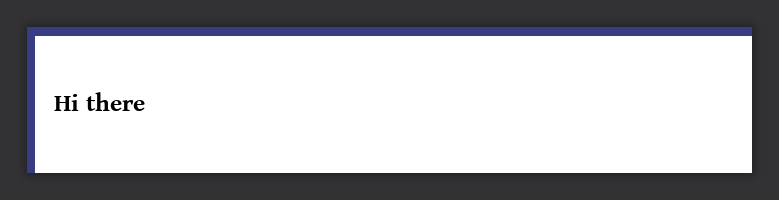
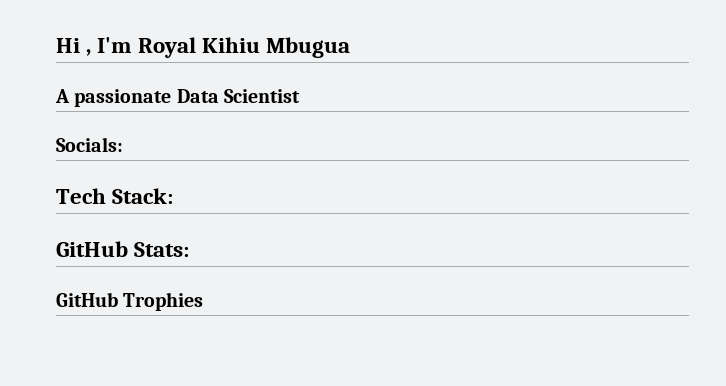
- Hi there
+ Hi , I'm Royal Kihiu Mbugua
+ A passionate Data Scientist
+ Socials:
+ Tech Stack:
+ GitHub Stats:
+ GitHub Trophies

